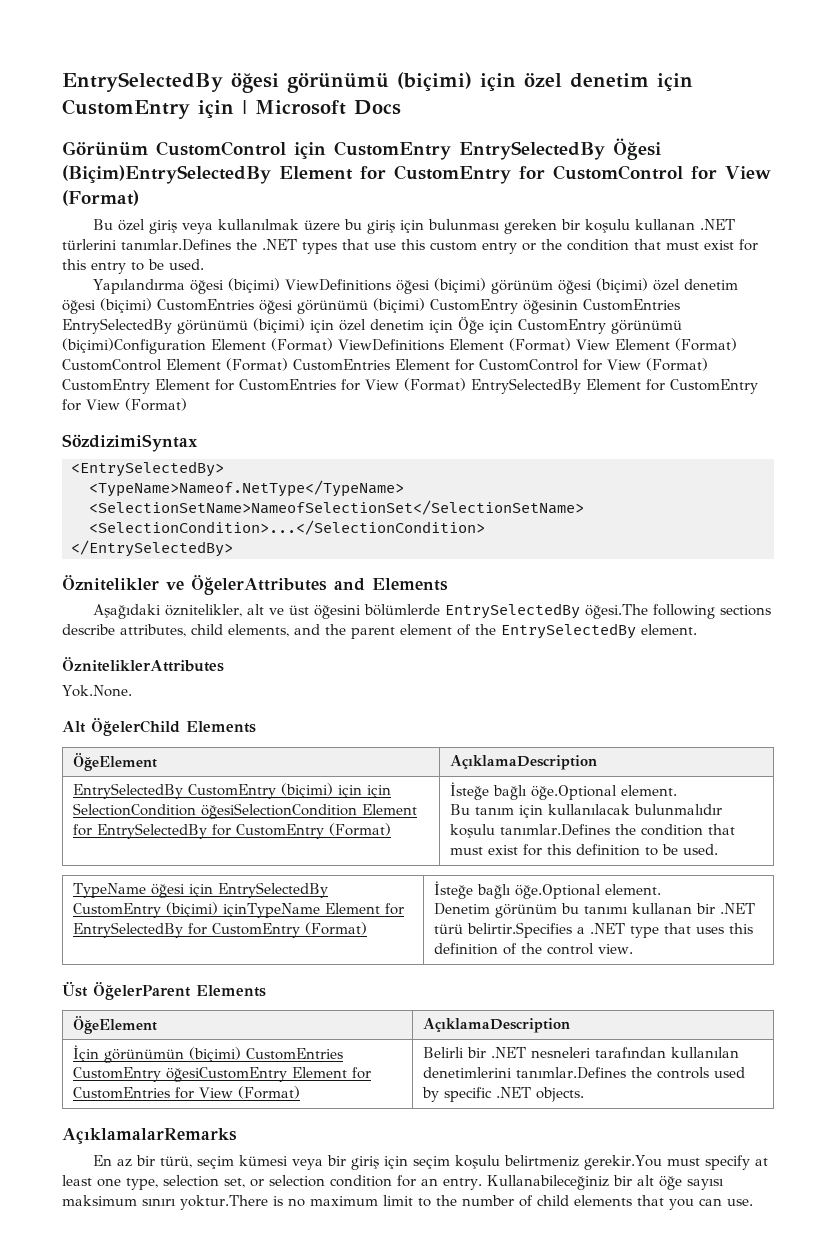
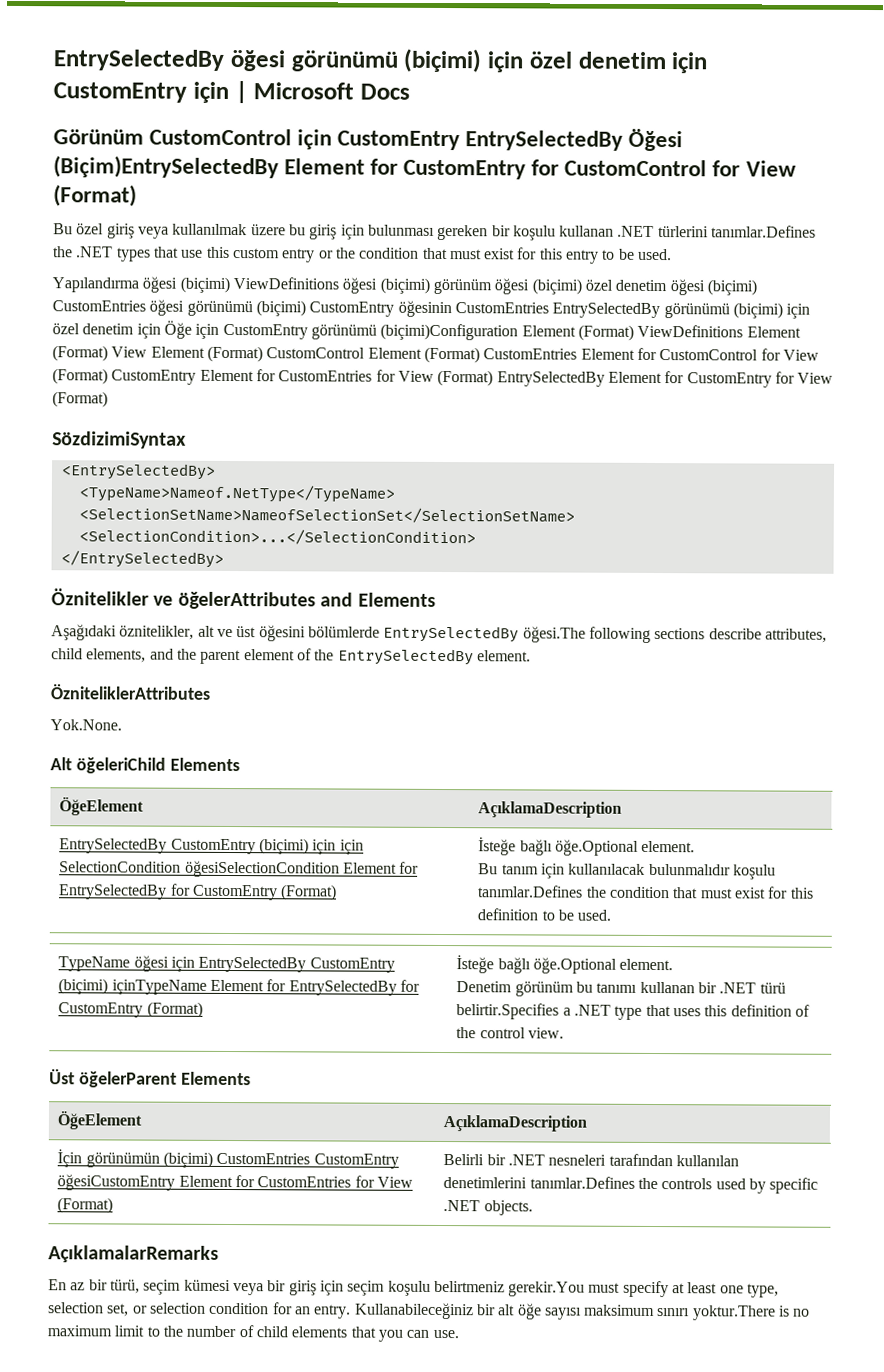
- Öznitelikler ve ÖğelerAttributes and Elements
+ Öznitelikler ve öğelerAttributes and Elements
- Alt ÖğelerChild Elements
+ Alt öğeleriChild Elements
- Üst ÖğelerParent Elements
+ Üst öğelerParent Elements

